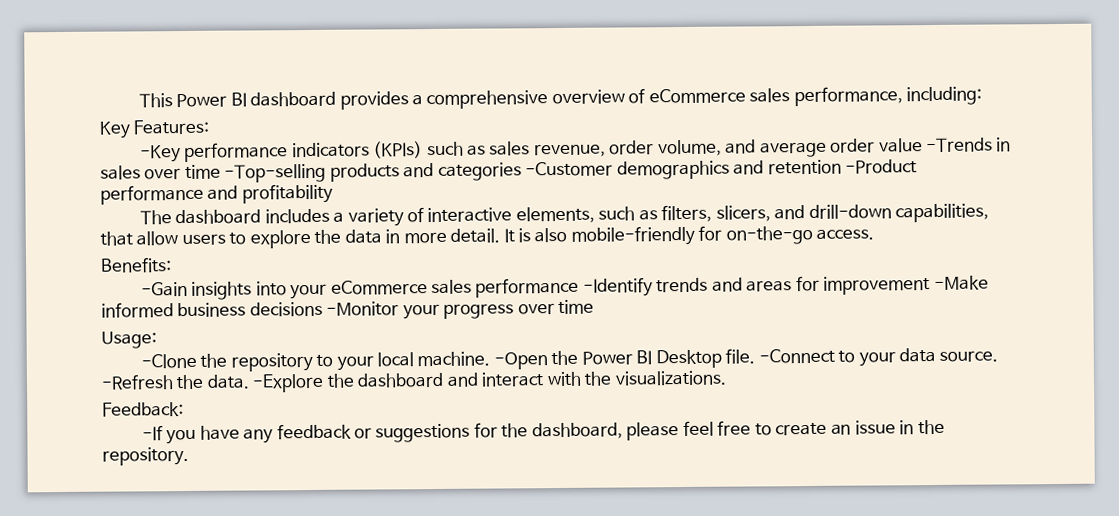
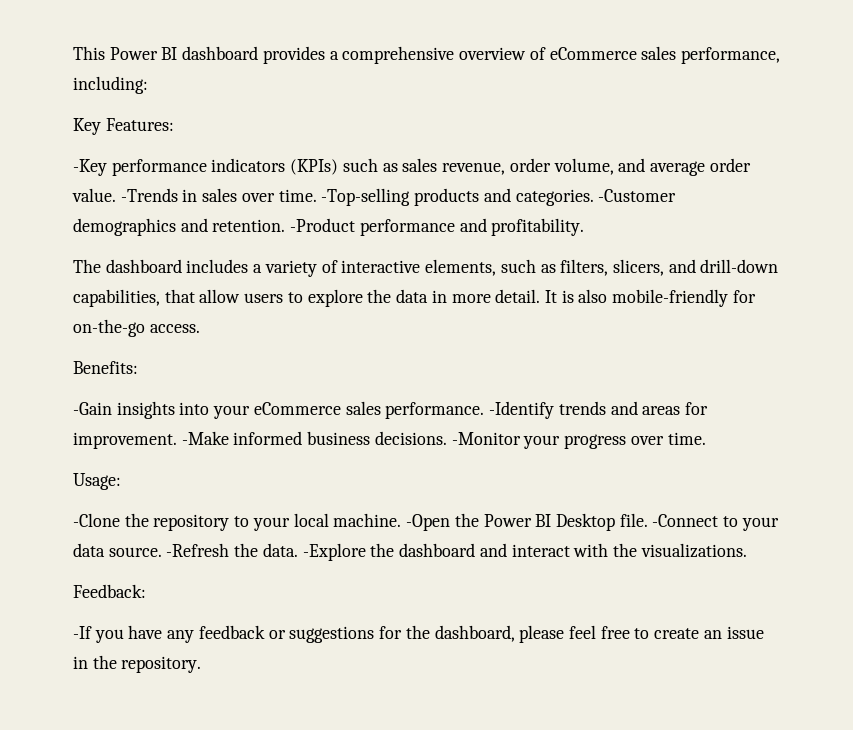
- -Key performance indicators (KPIs) such as sales revenue, order volume, and average order value -Trends in sales over time -Top-selling products and categories -Customer demographics and retention -Product performance and profitability
+ -Key performance indicators (KPIs) such as sales revenue, order volume, and average order value. -Trends in sales over time. -Top-selling products and categories. -Customer demographics and retention. -Product performance and profitability.
- -Gain insights into your eCommerce sales performance -Identify trends and areas for improvement -Make informed business decisions -Monitor your progress over time
+ -Gain insights into your eCommerce sales performance. -Identify trends and areas for improvement. -Make informed business decisions. -Monitor your progress over time.

